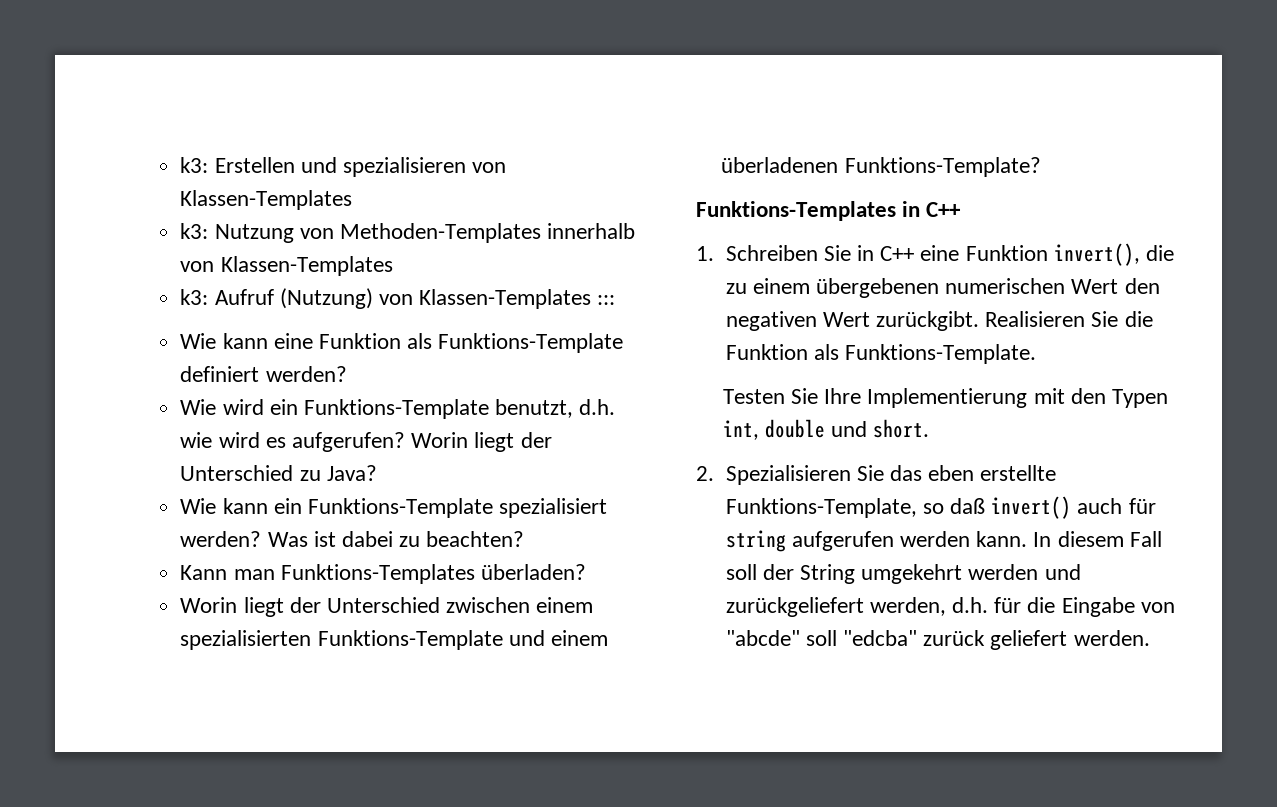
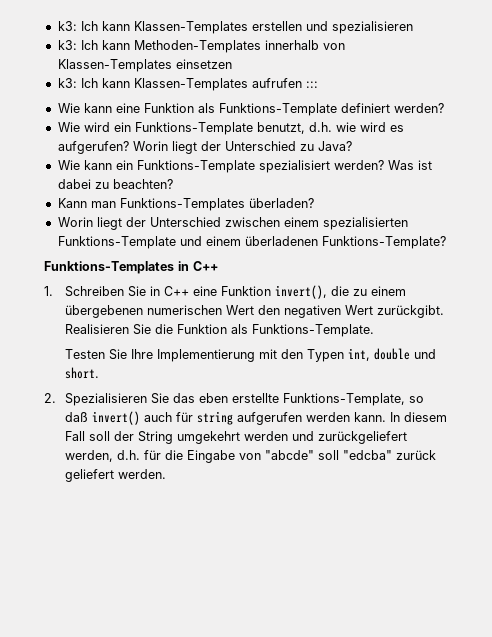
- k3: Erstellen und spezialisieren von Klassen-Templates
- k3: Nutzung von Methoden-Templates innerhalb von Klassen-Templates
- k3: Aufruf (Nutzung) von Klassen-Templates :::
+ k3: Ich kann Klassen-Templates erstellen und spezialisieren
+ k3: Ich kann Methoden-Templates innerhalb von Klassen-Templates einsetzen
+ k3: Ich kann Klassen-Templates aufrufen :::

